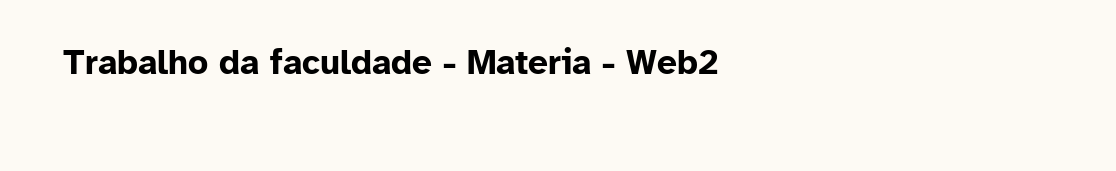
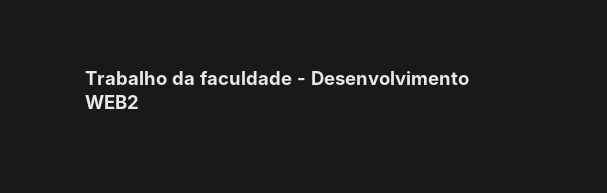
- Trabalho da faculdade - Materia - Web2
+ Trabalho da faculdade - Desenvolvimento WEB2

